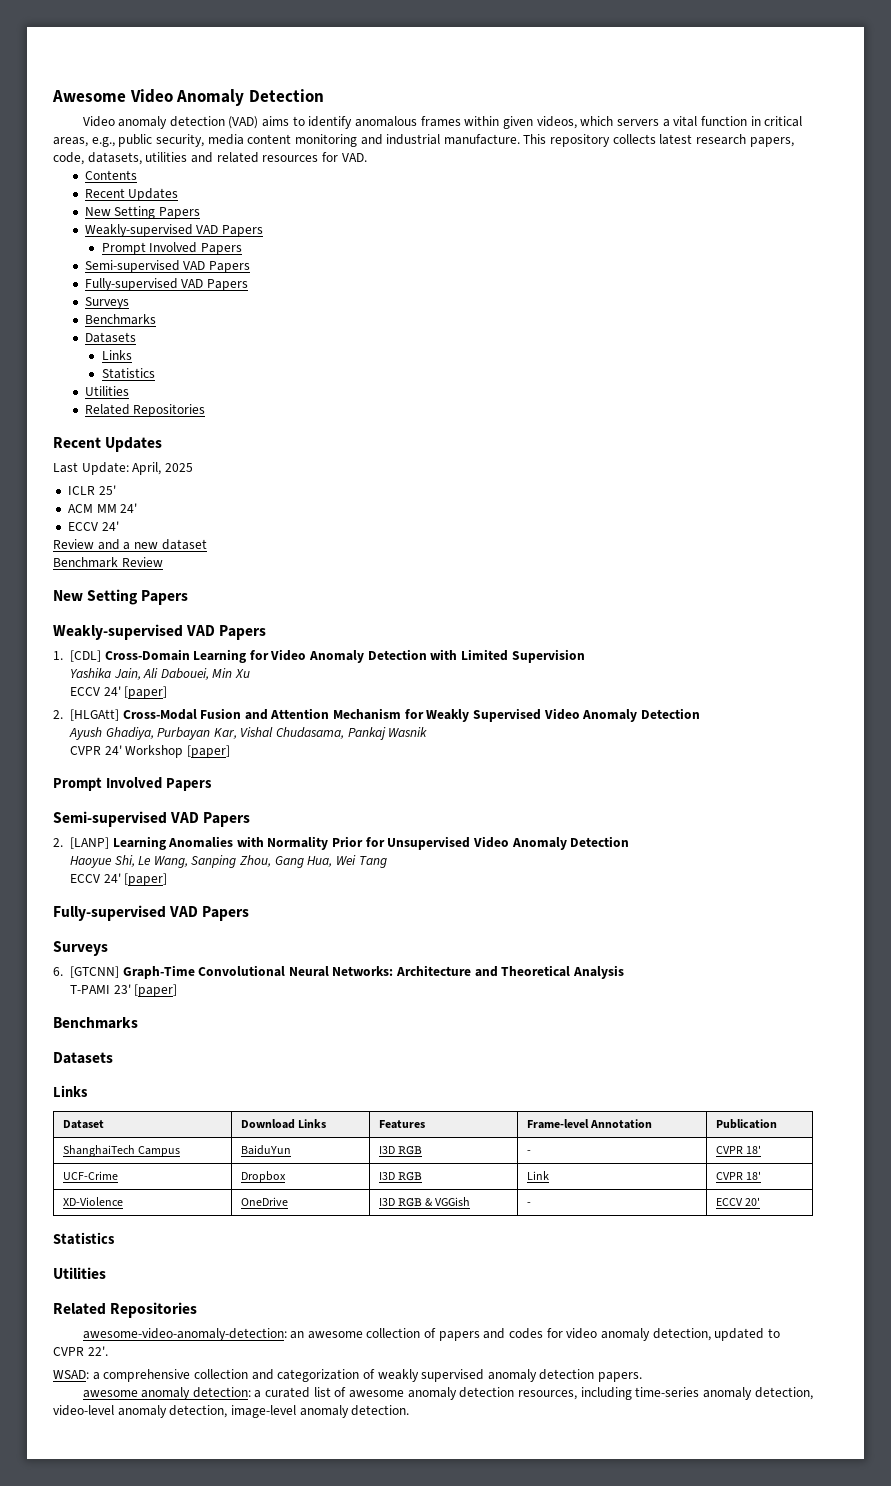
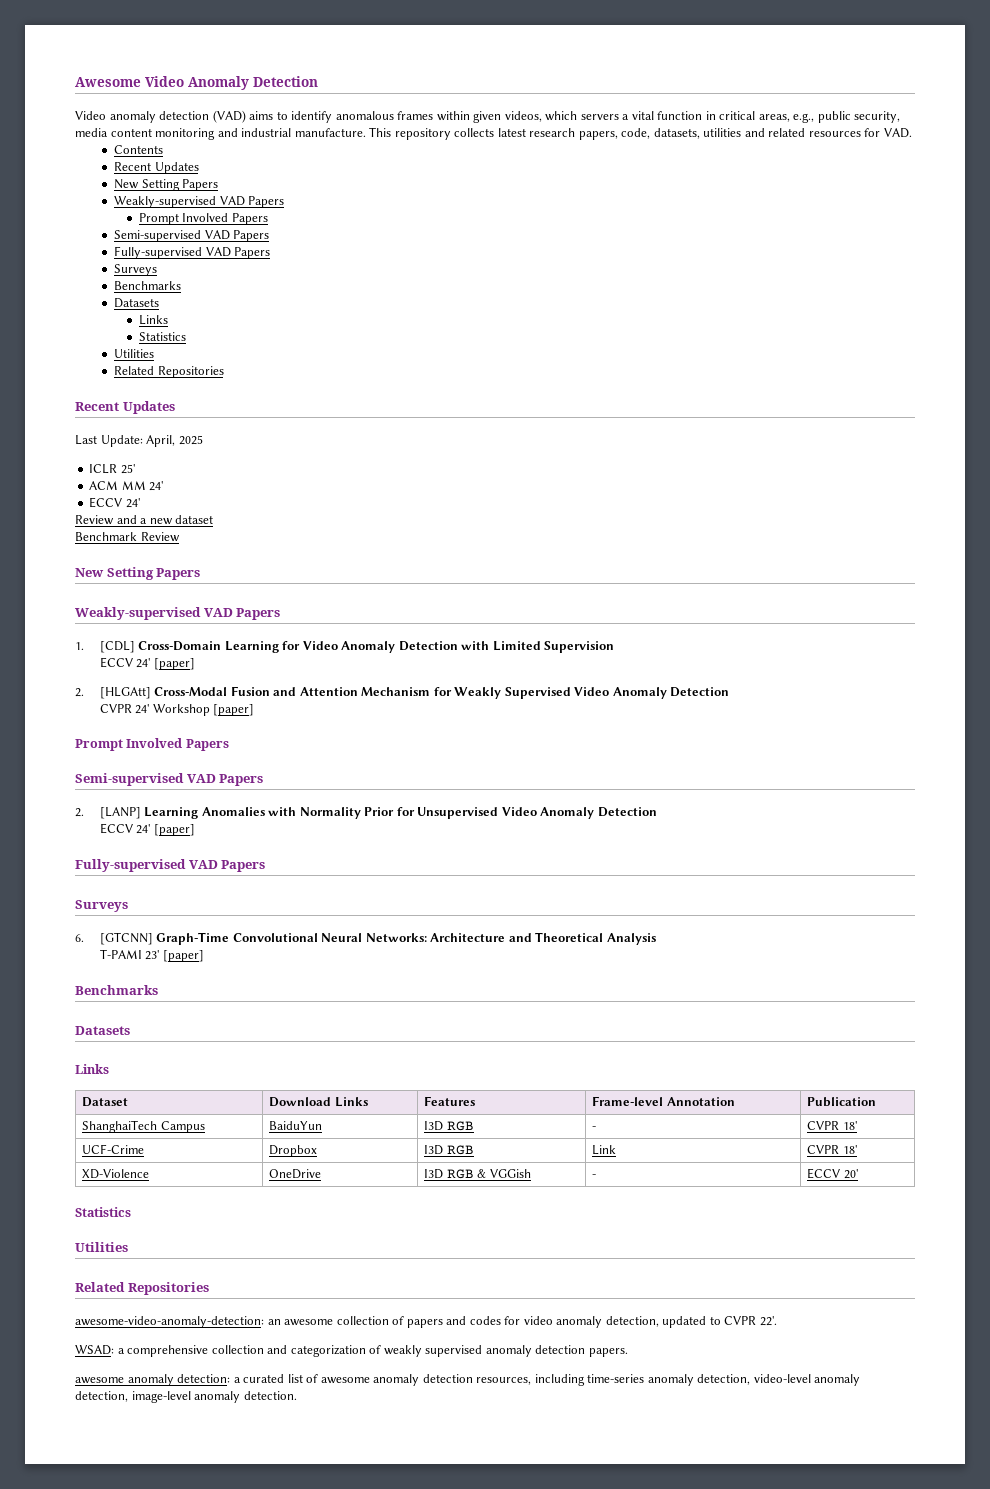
- Yashika Jain, Ali Dabouei, Min Xu
- Ayush Ghadiya, Purbayan Kar, Vishal Chudasama, Pankaj Wasnik
- Haoyue Shi, Le Wang, Sanping Zhou, Gang Hua, Wei Tang

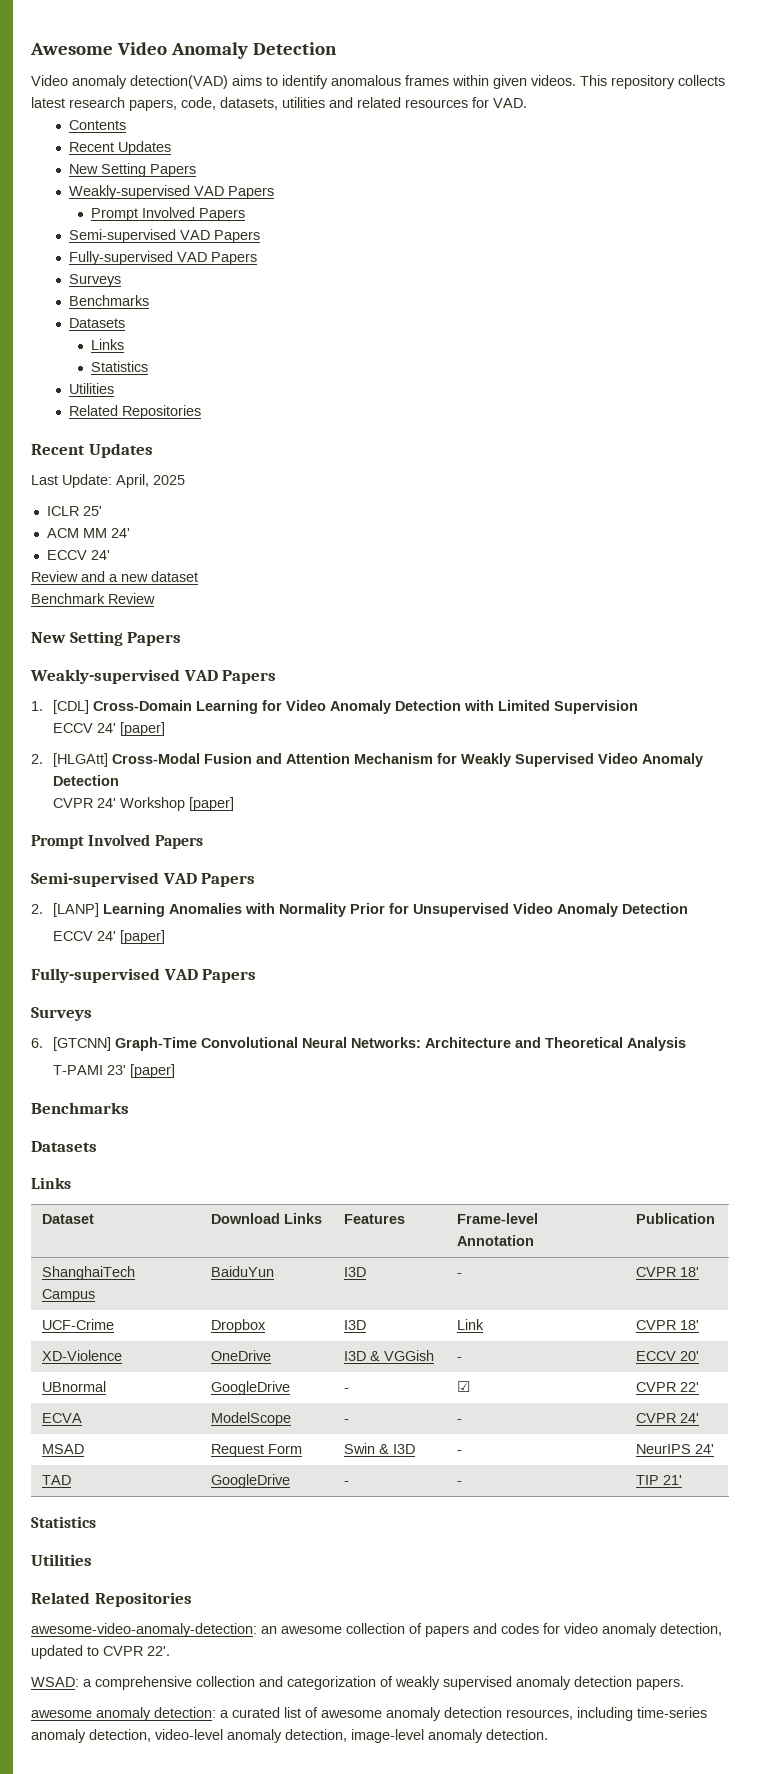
- Video anomaly detection (VAD) aims to identify anomalous frames within given videos, which servers a vital function in critical areas, e.g., public security, media content monitoring and industrial manufacture.
+ Video anomaly detection(VAD) aims to identify anomalous frames within given videos.
- ShanghaiTech Campus | BaiduYun | I3D RGB | - | CVPR 18'
+ ShanghaiTech Campus | BaiduYun | I3D | - | CVPR 18'
- UCF-Crime | Dropbox | I3D RGB | Link | CVPR 18'
+ UCF-Crime | Dropbox | I3D | Link | CVPR 18'
- XD-Violence | OneDrive | I3D RGB & VGGish | - | ECCV 20'
+ XD-Violence | OneDrive | I3D & VGGish | - | ECCV 20'
+ UBnormal | GoogleDrive | - | ☑ | CVPR 22'
+ ECVA | ModelScope | - | - | CVPR 24'
+ MSAD | Request Form | Swin & I3D | - | NeurIPS 24'
+ TAD | GoogleDrive | - | - | TIP 21'

